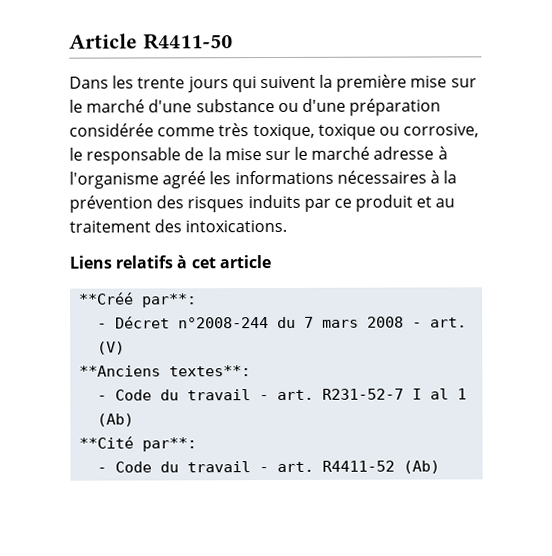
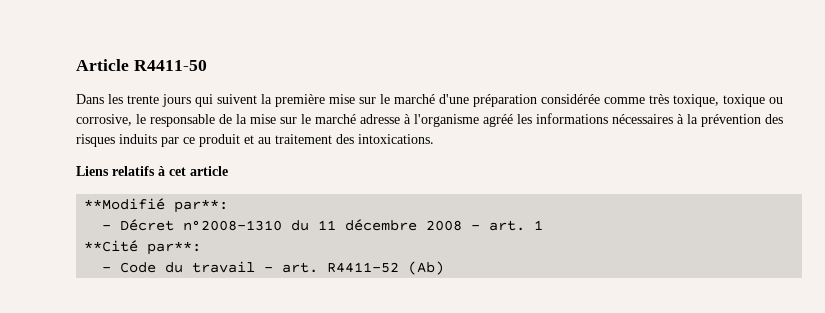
- Dans les trente jours qui suivent la première mise sur le marché d'une substance ou d'une préparation considérée comme très toxique, toxique ou corrosive, le responsable de la mise sur le marché adresse à l'organisme agréé les informations nécessaires à la prévention des risques induits par ce produit et au traitement des intoxications.
+ Dans les trente jours qui suivent la première mise sur le marché d'une préparation considérée comme très toxique, toxique ou corrosive, le responsable de la mise sur le marché adresse à l'organisme agréé les informations nécessaires à la prévention des risques induits par ce produit et au traitement des intoxications.
- **Créé par**:
+ **Modifié par**:
- - Décret n°2008-244 du 7 mars 2008 - art. (V)
- **Anciens textes**:
- - Code du travail - art. R231-52-7 I al 1 (Ab)
+ - Décret n°2008-1310 du 11 décembre 2008 - art. 1

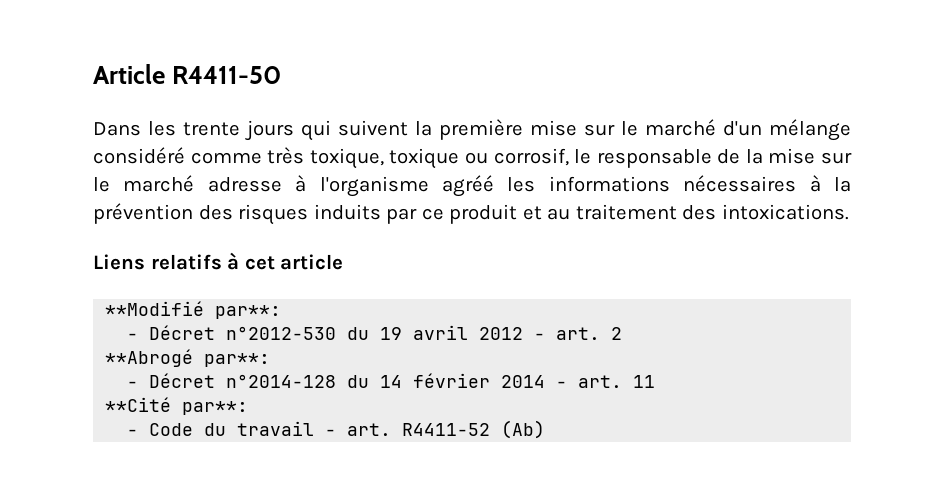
- Dans les trente jours qui suivent la première mise sur le marché d'une préparation considérée comme très toxique, toxique ou corrosive, le responsable de la mise sur le marché adresse à l'organisme agréé les informations nécessaires à la prévention des risques induits par ce produit et au traitement des intoxications.
+ Dans les trente jours qui suivent la première mise sur le marché d'un mélange considéré comme très toxique, toxique ou corrosif, le responsable de la mise sur le marché adresse à l'organisme agréé les informations nécessaires à la prévention des risques induits par ce produit et au traitement des intoxications.
- - Décret n°2008-1310 du 11 décembre 2008 - art. 1
+ - Décret n°2012-530 du 19 avril 2012 - art. 2
+ **Abrogé par**:
+ - Décret n°2014-128 du 14 février 2014 - art. 11

